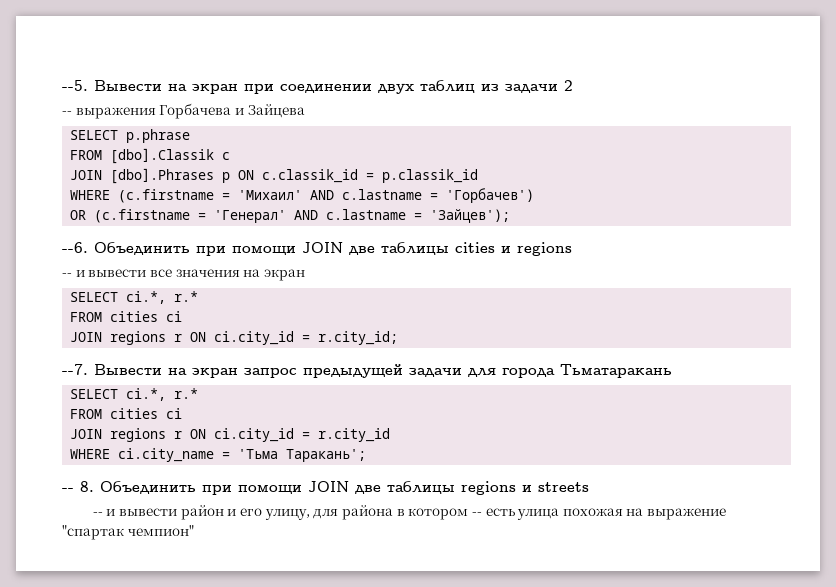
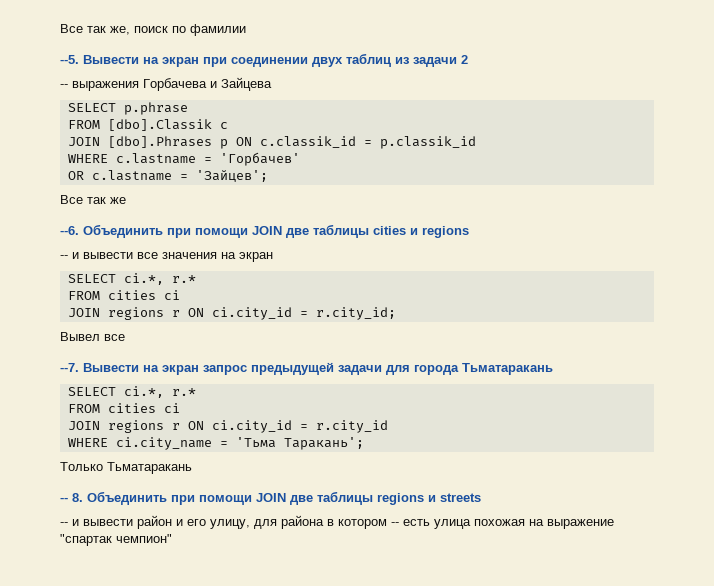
+ Все так же, поиск по фамилии
- WHERE (c.firstname = 'Михаил' AND c.lastname = 'Горбачев')
+ WHERE c.lastname = 'Горбачев'
- OR (c.firstname = 'Генерал' AND c.lastname = 'Зайцев');
+ OR c.lastname = 'Зайцев';
+ Все так же
+ Вывел все
+ Только Тьматаракань

